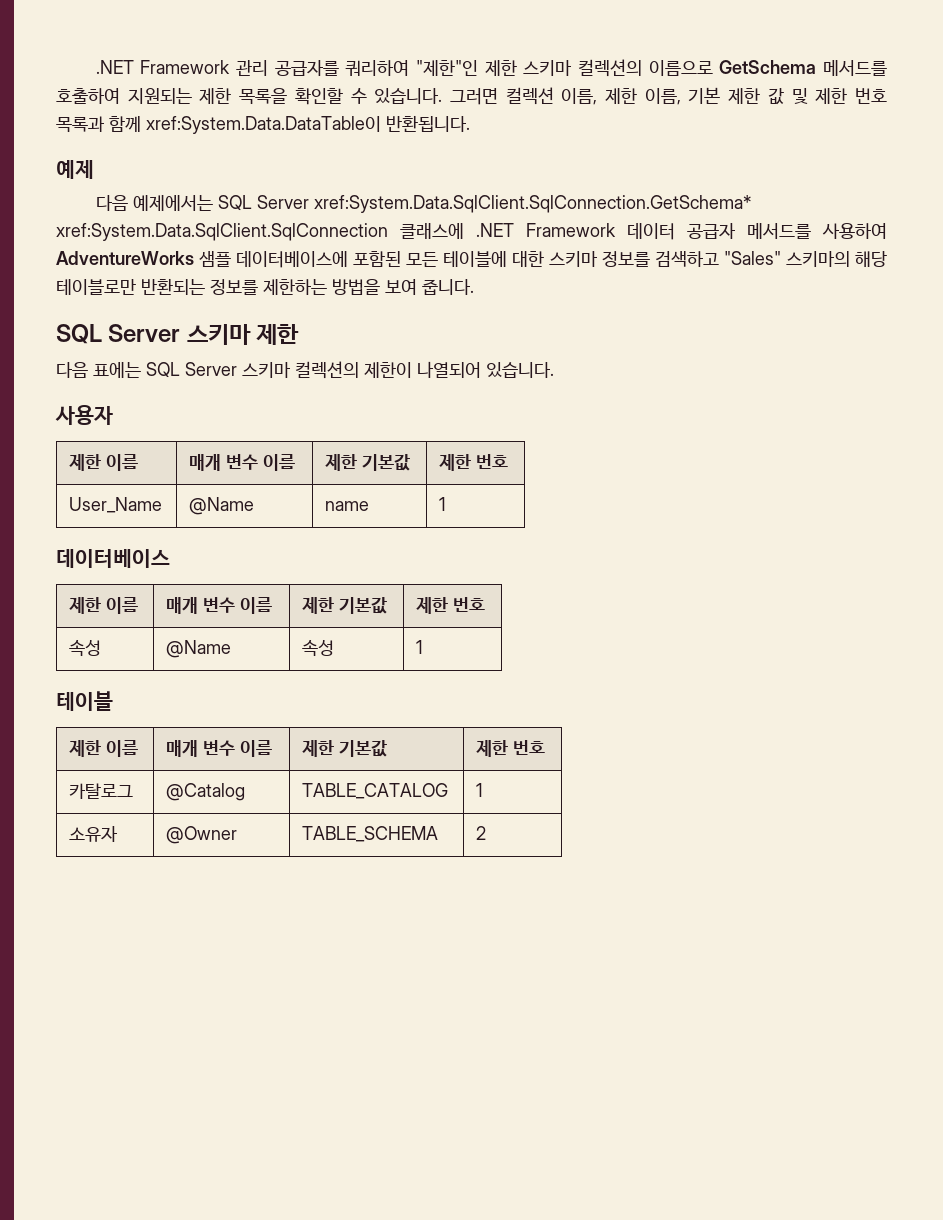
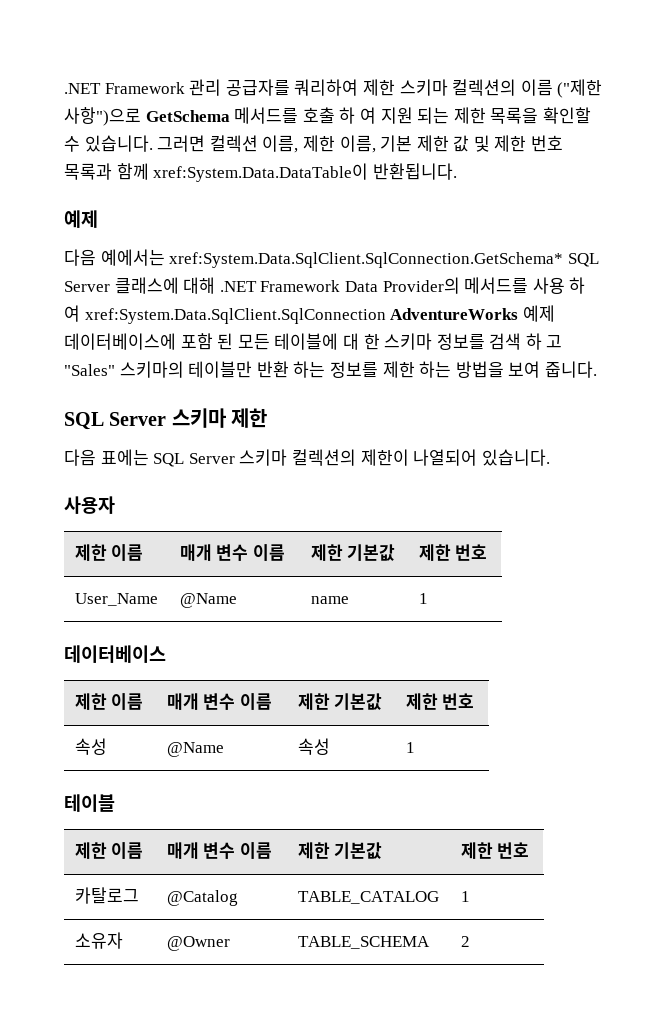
- .NET Framework 관리 공급자를 쿼리하여 "제한"인 제한 스키마 컬렉션의 이름으로 GetSchema 메서드를 호출하여 지원되는 제한 목록을 확인할 수 있습니다.
+ .NET Framework 관리 공급자를 쿼리하여 제한 스키마 컬렉션의 이름 ("제한 사항")으로 GetSchema 메서드를 호출 하 여 지원 되는 제한 목록을 확인할 수 있습니다.
- 다음 예제에서는 SQL Server xref:System.Data.SqlClient.SqlConnection.GetSchema* xref:System.Data.SqlClient.SqlConnection 클래스에 .NET Framework 데이터 공급자 메서드를 사용하여 AdventureWorks 샘플 데이터베이스에 포함된 모든 테이블에 대한 스키마 정보를 검색하고 "Sales" 스키마의 해당 테이블로만 반환되는 정보를 제한하는 방법을 보여 줍니다.
+ 다음 예에서는 xref:System.Data.SqlClient.SqlConnection.GetSchema* SQL Server 클래스에 대해 .NET Framework Data Provider의 메서드를 사용 하 여 xref:System.Data.SqlClient.SqlConnection AdventureWorks 예제 데이터베이스에 포함 된 모든 테이블에 대 한 스키마 정보를 검색 하 고 "Sales" 스키마의 테이블만 반환 하는 정보를 제한 하는 방법을 보여 줍니다.

